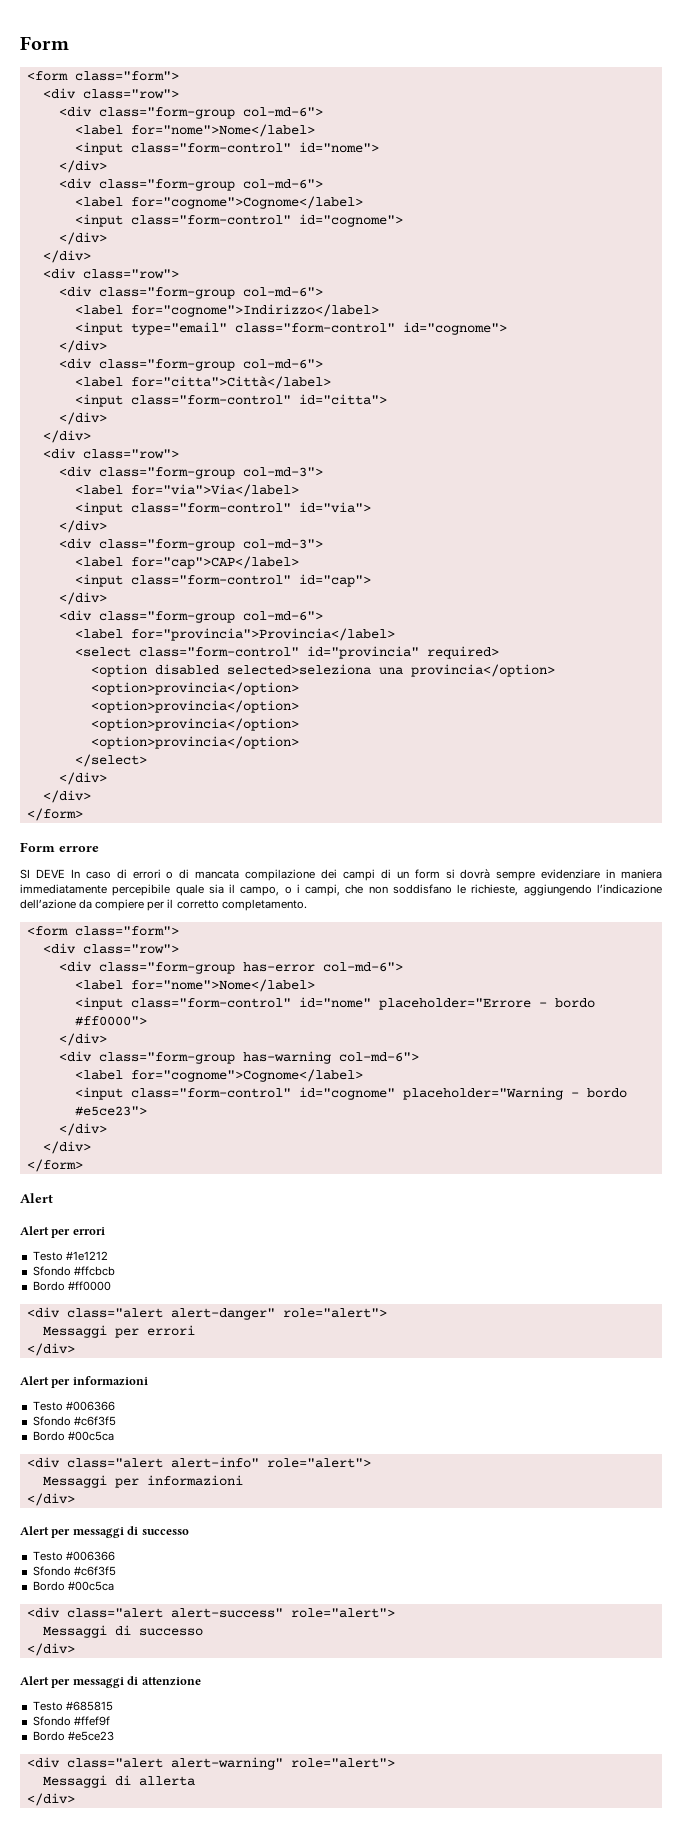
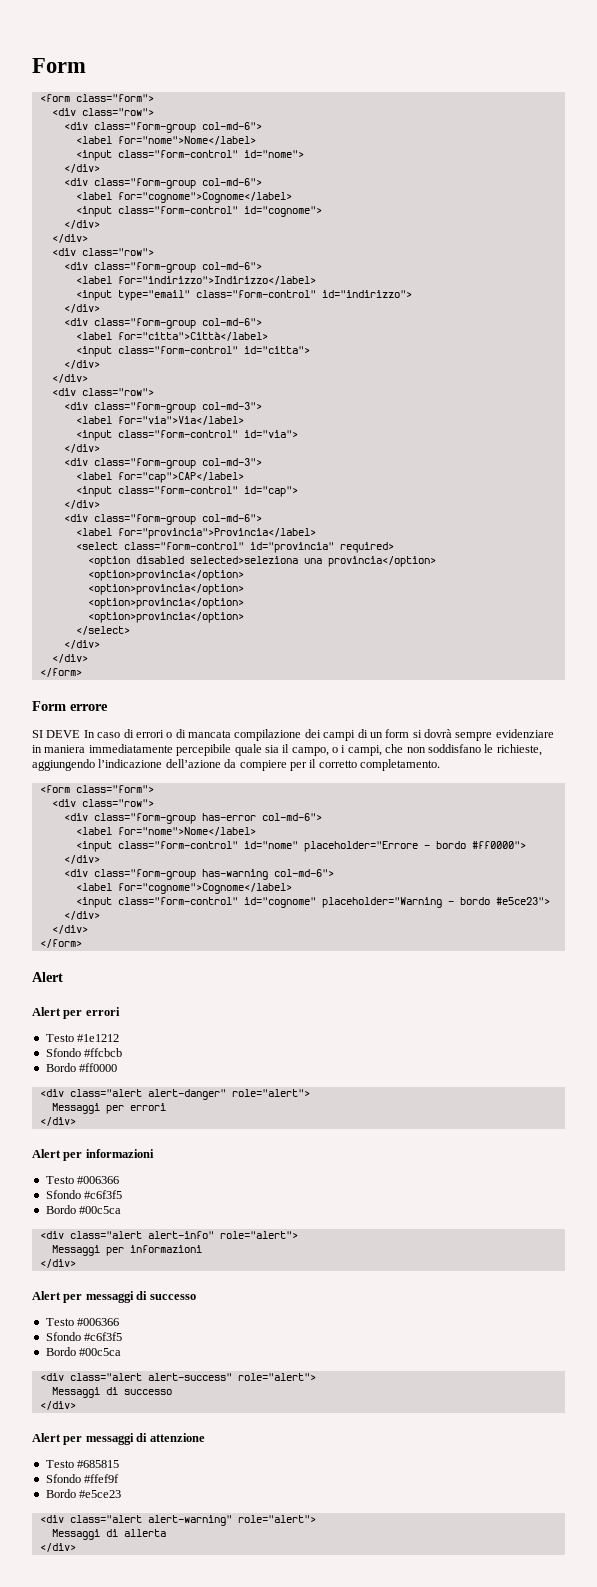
- <label for="cognome">Indirizzo</label>
+ <label for="indirizzo">Indirizzo</label>
- <input type="email" class="form-control" id="cognome">
+ <input type="email" class="form-control" id="indirizzo">

